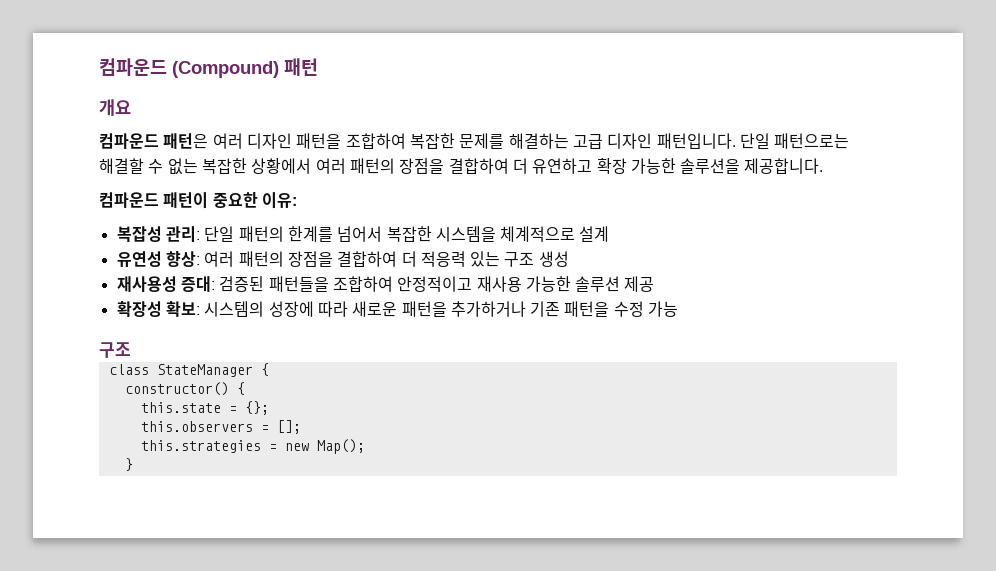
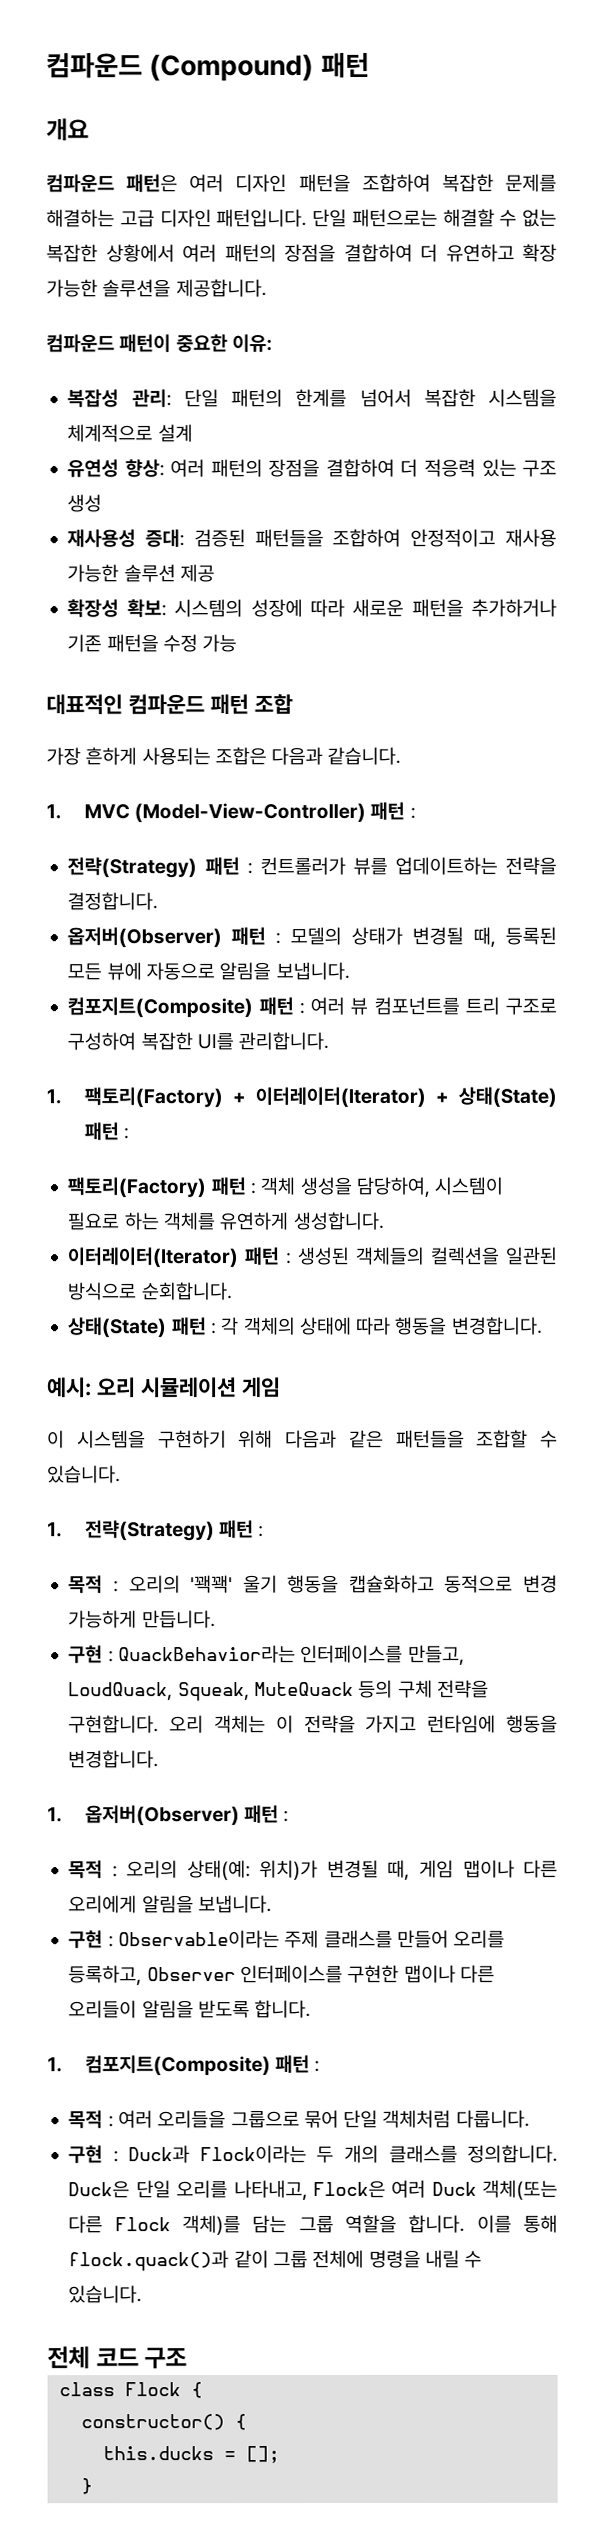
  확장성 확보: 시스템의 성장에 따라 새로운 패턴을 추가하거나 기존 패턴을 수정 가능
- 구조
+ 대표적인 컴파운드 패턴 조합
+ 가장 흔하게 사용되는 조합은 다음과 같습니다.
+ 1. MVC (Model-View-Controller) 패턴 :
+ 전략(Strategy) 패턴 : 컨트롤러가 뷰를 업데이트하는 전략을 결정합니다.
+ 옵저버(Observer) 패턴 : 모델의 상태가 변경될 때, 등록된 모든 뷰에 자동으로 알림을 보냅니다.
+ 컴포지트(Composite) 패턴 : 여러 뷰 컴포넌트를 트리 구조로 구성하여 복잡한 UI를 관리합니다.
+ 1. 팩토리(Factory) + 이터레이터(Iterator) + 상태(State) 패턴 :
+ 팩토리(Factory) 패턴 : 객체 생성을 담당하여, 시스템이 필요로 하는 객체를 유연하게 생성합니다.
+ 이터레이터(Iterator) 패턴 : 생성된 객체들의 컬렉션을 일관된 방식으로 순회합니다.
+ 상태(State) 패턴 : 각 객체의 상태에 따라 행동을 변경합니다.
+ 예시: 오리 시뮬레이션 게임
+ 이 시스템을 구현하기 위해 다음과 같은 패턴들을 조합할 수 있습니다.
+ 1. 전략(Strategy) 패턴 :
+ 목적 : 오리의 '꽥꽥' 울기 행동을 캡슐화하고 동적으로 변경 가능하게 만듭니다.
+ 구현 : QuackBehavior라는 인터페이스를 만들고, LoudQuack, Squeak, MuteQuack 등의 구체 전략을 구현합니다. 오리 객체는 이 전략을 가지고 런타임에 행동을 변경합니다.
+ 1. 옵저버(Observer) 패턴 :
+ 목적 : 오리의 상태(예: 위치)가 변경될 때, 게임 맵이나 다른 오리에게 알림을 보냅니다.
+ 구현 : Observable이라는 주제 클래스를 만들어 오리를 등록하고, Observer 인터페이스를 구현한 맵이나 다른 오리들이 알림을 받도록 합니다.
+ 1. 컴포지트(Composite) 패턴 :
+ 목적 : 여러 오리들을 그룹으로 묶어 단일 객체처럼 다룹니다.
+ 구현 : Duck과 Flock이라는 두 개의 클래스를 정의합니다. Duck은 단일 오리를 나타내고, Flock은 여러 Duck 객체(또는 다른 Flock 객체)를 담는 그룹 역할을 합니다. 이를 통해 flock.quack()과 같이 그룹 전체에 명령을 내릴 수 있습니다.
+ 전체 코드 구조
- class StateManager {
+ class Flock {
- this.state = {};
- this.observers = [];
- this.strategies = new Map();
+ this.ducks = [];

